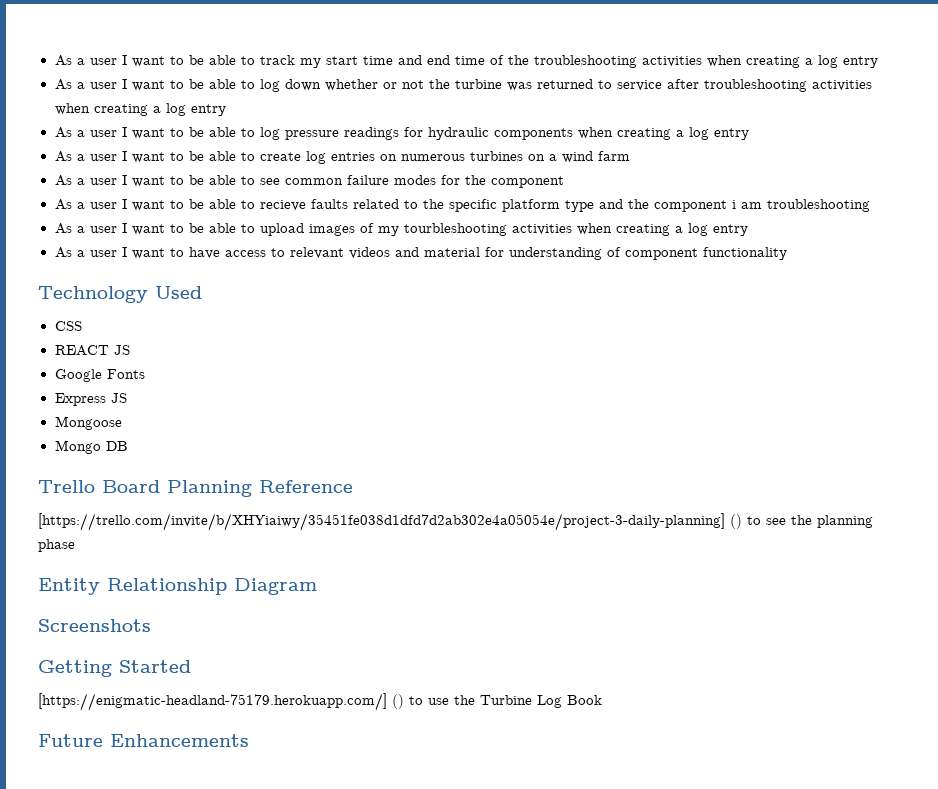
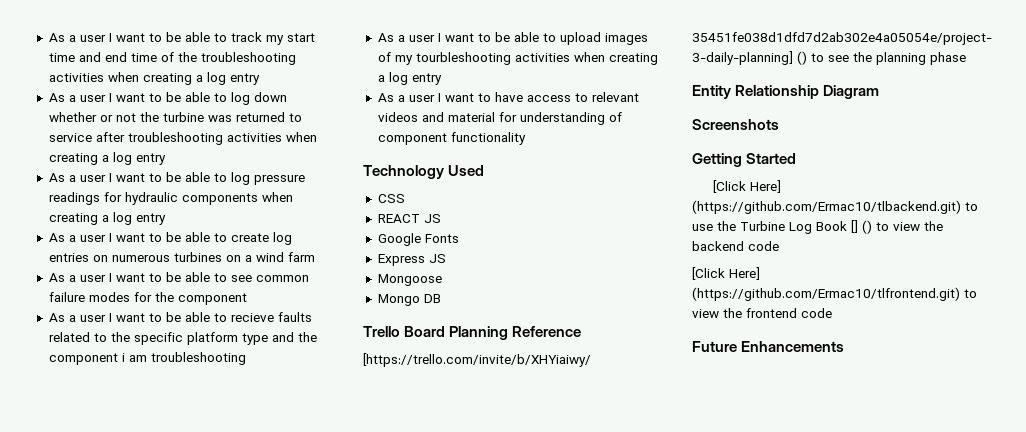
- [https://enigmatic-headland-75179.herokuapp.com/] () to use the Turbine Log Book
+ [Click Here] (https://github.com/Ermac10/tlbackend.git) to use the Turbine Log Book [] () to view the backend code
+ [Click Here] (https://github.com/Ermac10/tlfrontend.git) to view the frontend code

